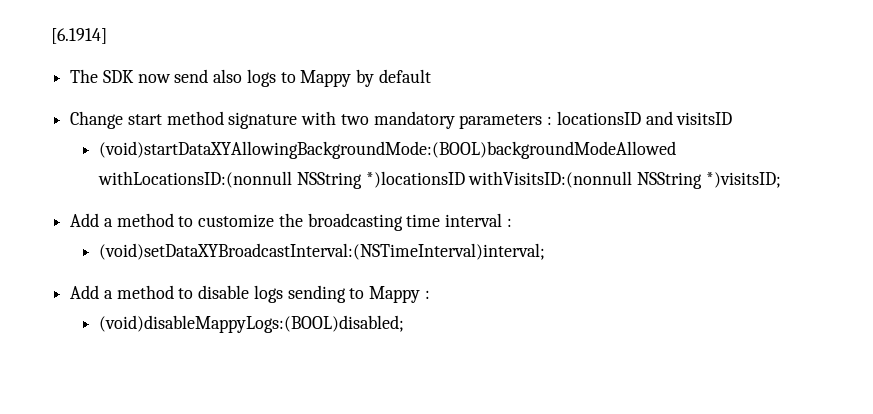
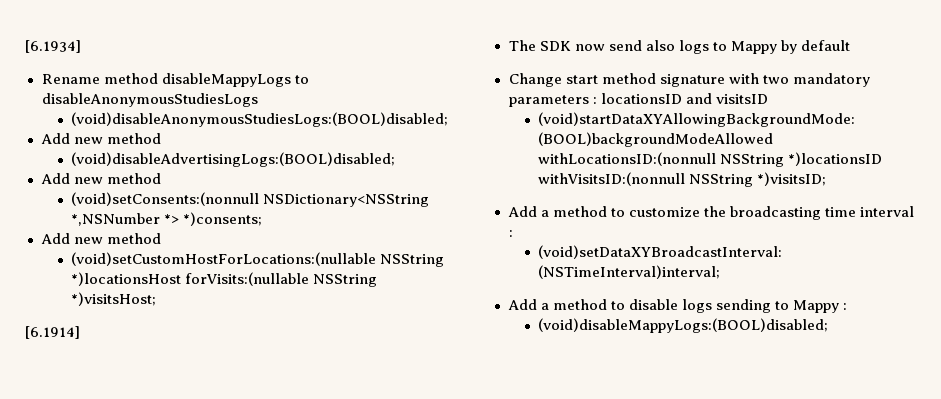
+ [6.1934]
+ Rename method disableMappyLogs to disableAnonymousStudiesLogs
+ (void)disableAnonymousStudiesLogs:(BOOL)disabled;
+ Add new method
+ (void)disableAdvertisingLogs:(BOOL)disabled;
+ Add new method
+ (void)setConsents:(nonnull NSDictionary<NSString *,NSNumber *> *)consents;
+ Add new method
+ (void)setCustomHostForLocations:(nullable NSString *)locationsHost forVisits:(nullable NSString *)visitsHost;

